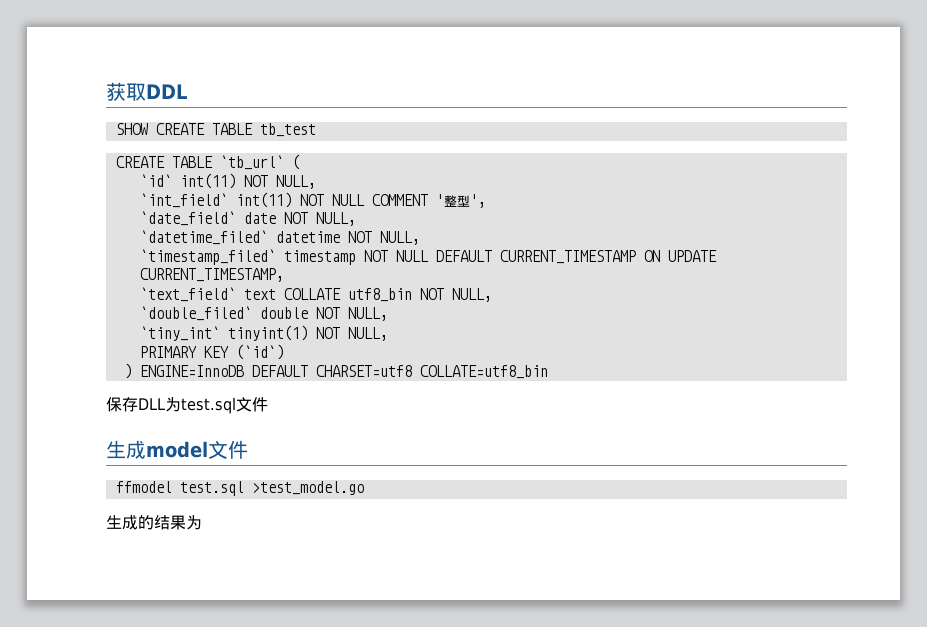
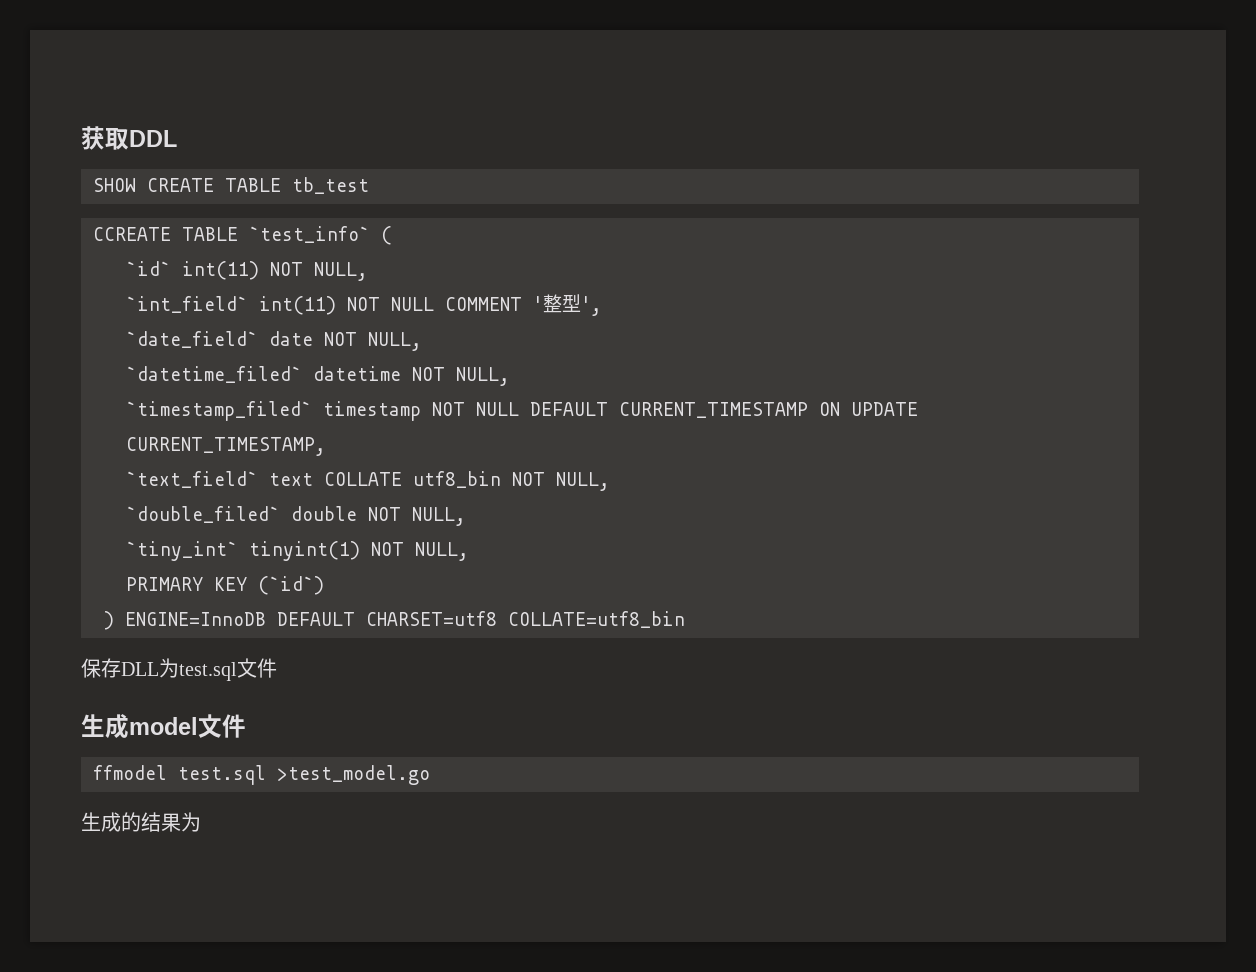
- CREATE TABLE `tb_url` (
+ CCREATE TABLE `test_info` (

